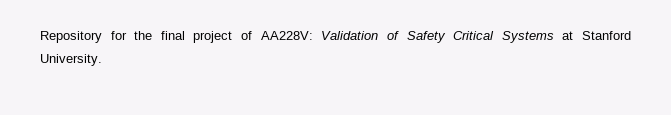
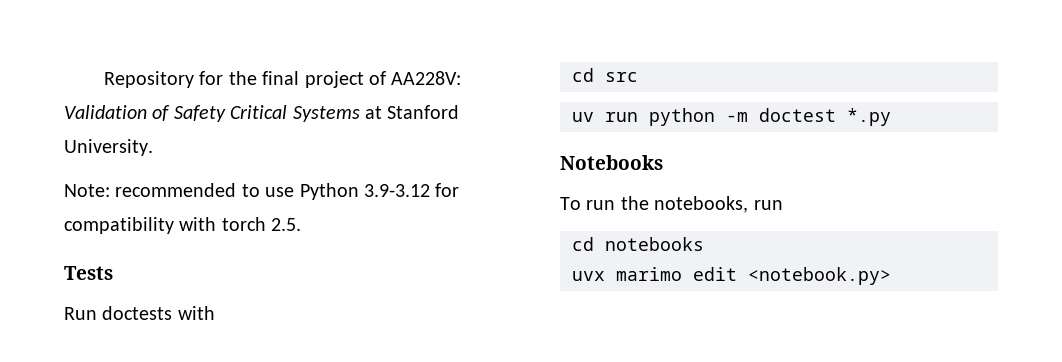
+ Note: recommended to use Python 3.9-3.12 for compatibility with torch 2.5.
+ Tests
+ Run doctests with
+ cd src
+ uv run python -m doctest *.py
+ Notebooks
+ To run the notebooks, run
+ cd notebooks
+ uvx marimo edit <notebook.py>

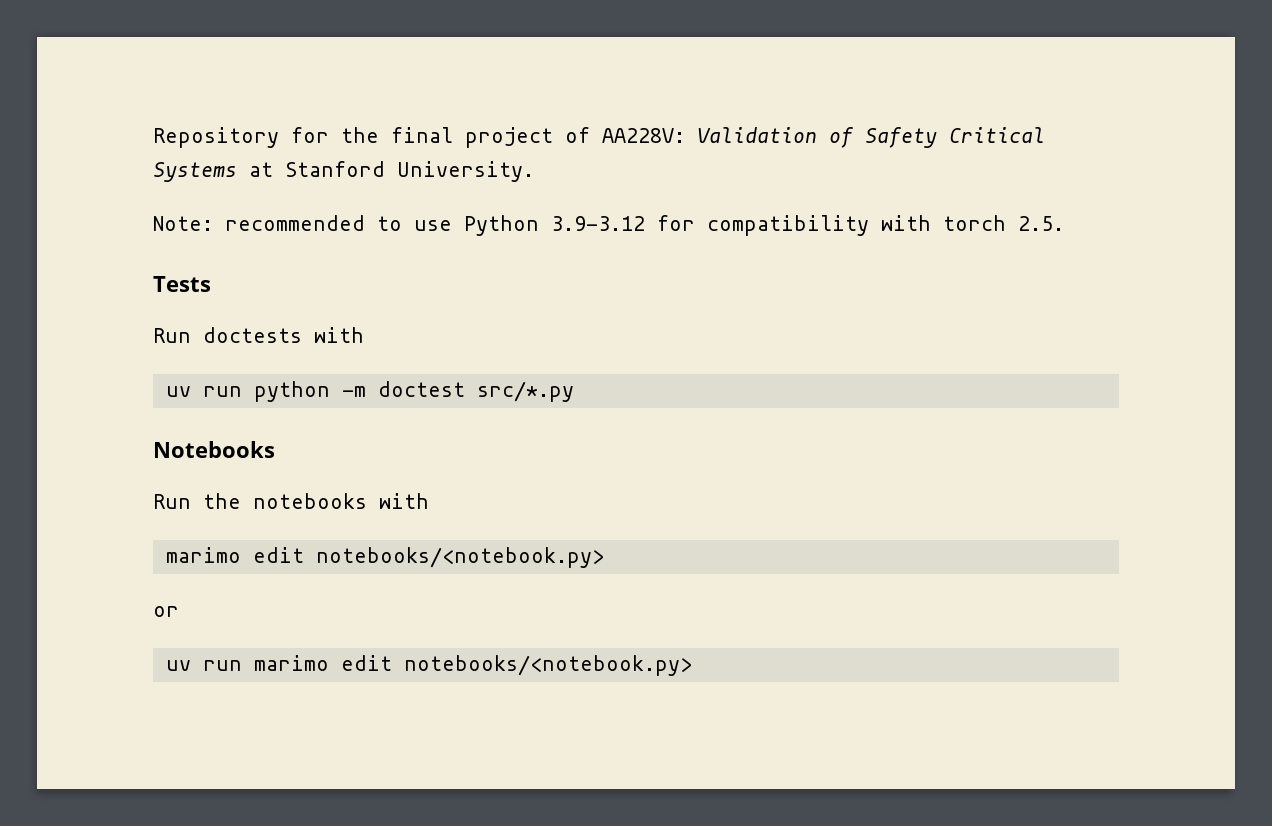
- cd src
- uv run python -m doctest *.py
+ uv run python -m doctest src/*.py
- To run the notebooks, run
- cd notebooks
- uvx marimo edit <notebook.py>
+ Run the notebooks with
+ marimo edit notebooks/<notebook.py>
+ or
+ uv run marimo edit notebooks/<notebook.py>

